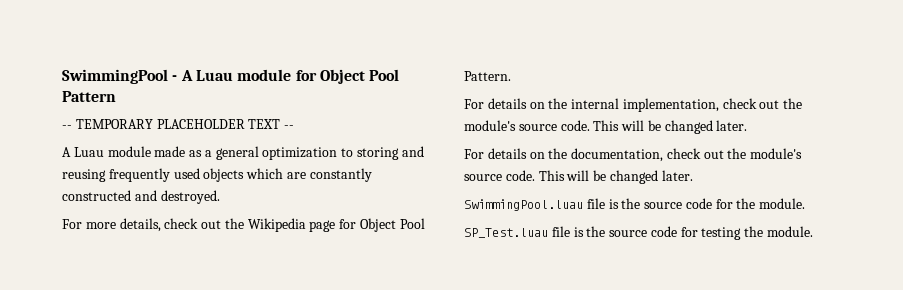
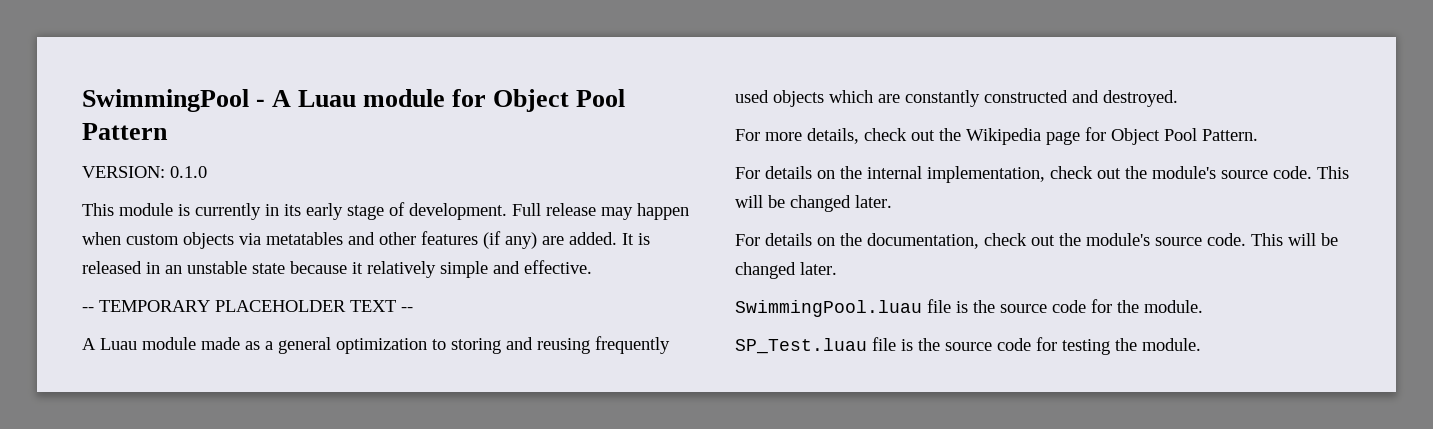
+ VERSION: 0.1.0
+ This module is currently in its early stage of development. Full release may happen when custom objects via metatables and other features (if any) are added. It is released in an unstable state because it relatively simple and effective.

